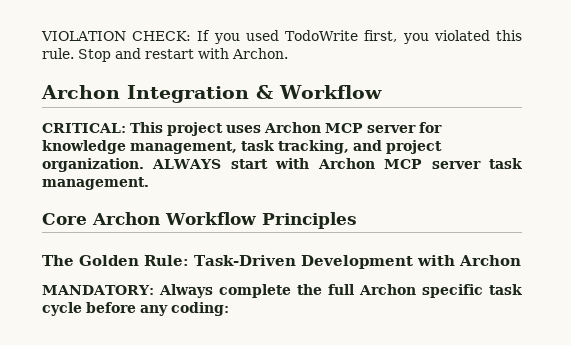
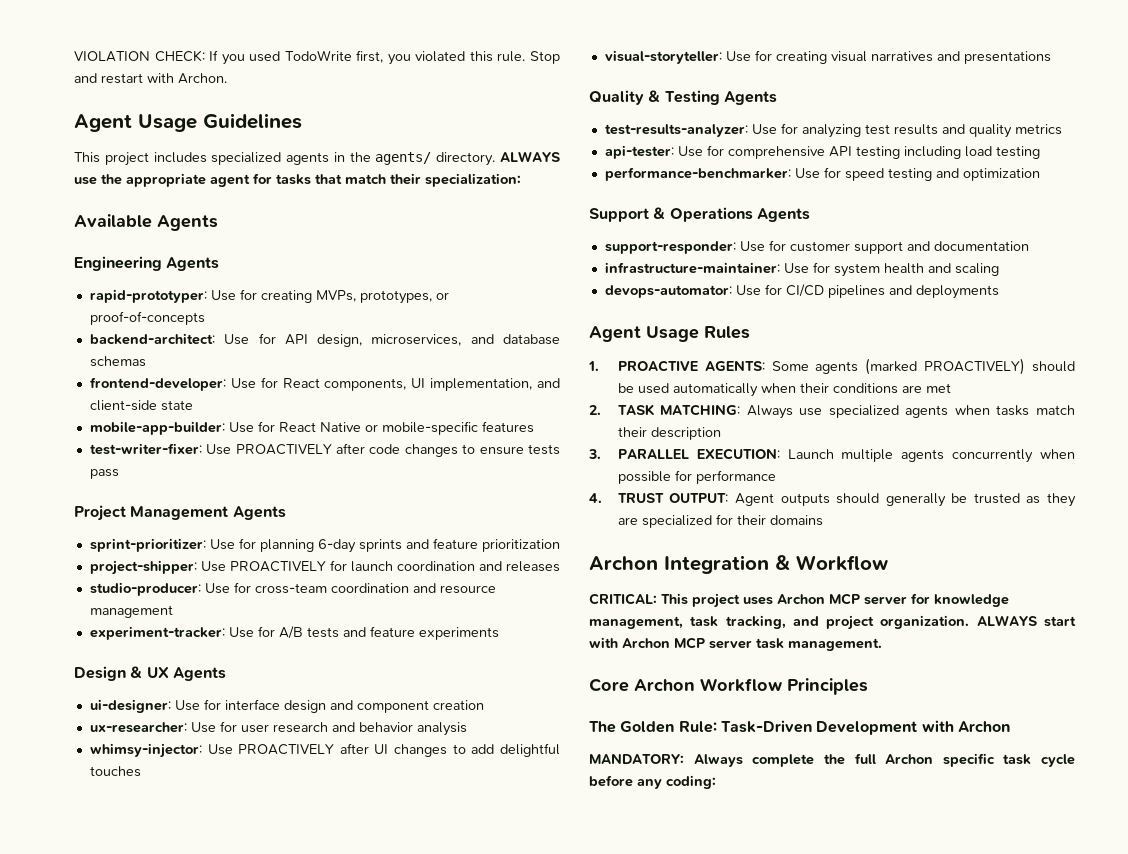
+ Agent Usage Guidelines
+ This project includes specialized agents in the agents/ directory. ALWAYS use the appropriate agent for tasks that match their specialization:
+ Available Agents
+ Engineering Agents
+ rapid-prototyper: Use for creating MVPs, prototypes, or proof-of-concepts
+ backend-architect: Use for API design, microservices, and database schemas
+ frontend-developer: Use for React components, UI implementation, and client-side state
+ mobile-app-builder: Use for React Native or mobile-specific features
+ test-writer-fixer: Use PROACTIVELY after code changes to ensure tests pass
+ Project Management Agents
+ sprint-prioritizer: Use for planning 6-day sprints and feature prioritization
+ project-shipper: Use PROACTIVELY for launch coordination and releases
+ studio-producer: Use for cross-team coordination and resource management
+ experiment-tracker: Use for A/B tests and feature experiments
+ Design & UX Agents
+ ui-designer: Use for interface design and component creation
+ ux-researcher: Use for user research and behavior analysis
+ whimsy-injector: Use PROACTIVELY after UI changes to add delightful touches
+ visual-storyteller: Use for creating visual narratives and presentations
+ Quality & Testing Agents
+ test-results-analyzer: Use for analyzing test results and quality metrics
+ api-tester: Use for comprehensive API testing including load testing
+ performance-benchmarker: Use for speed testing and optimization
+ Support & Operations Agents
+ support-responder: Use for customer support and documentation
+ infrastructure-maintainer: Use for system health and scaling
+ devops-automator: Use for CI/CD pipelines and deployments
+ Agent Usage Rules
+ 1. PROACTIVE AGENTS: Some agents (marked PROACTIVELY) should be used automatically when their conditions are met
+ 2. TASK MATCHING: Always use specialized agents when tasks match their description
+ 3. PARALLEL EXECUTION: Launch multiple agents concurrently when possible for performance
+ 4. TRUST OUTPUT: Agent outputs should generally be trusted as they are specialized for their domains

